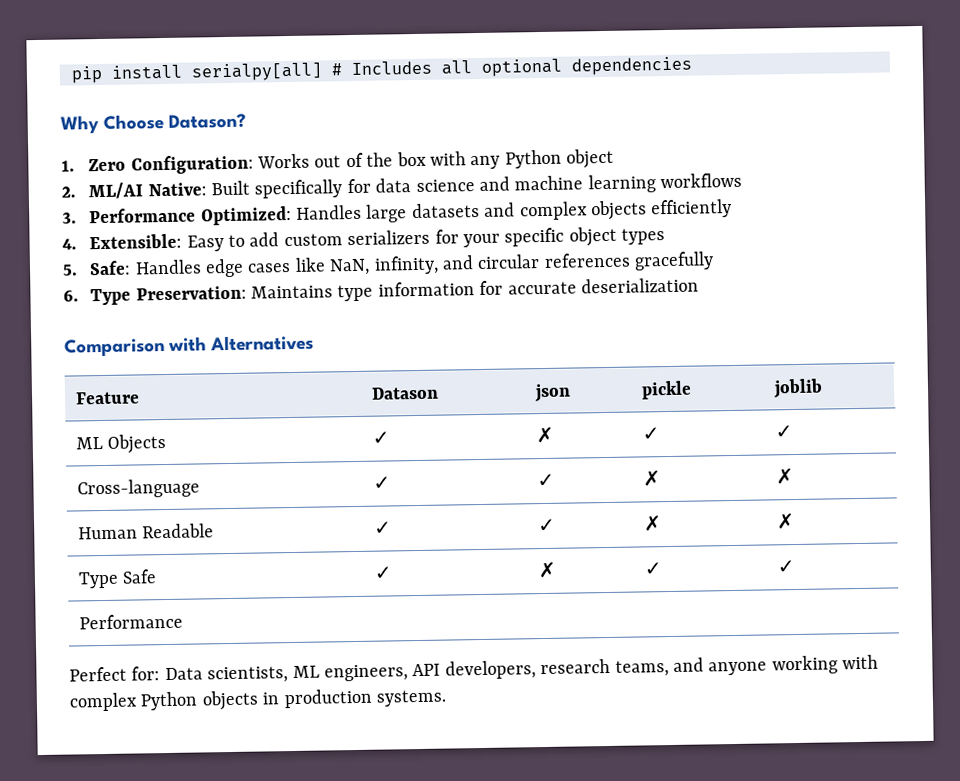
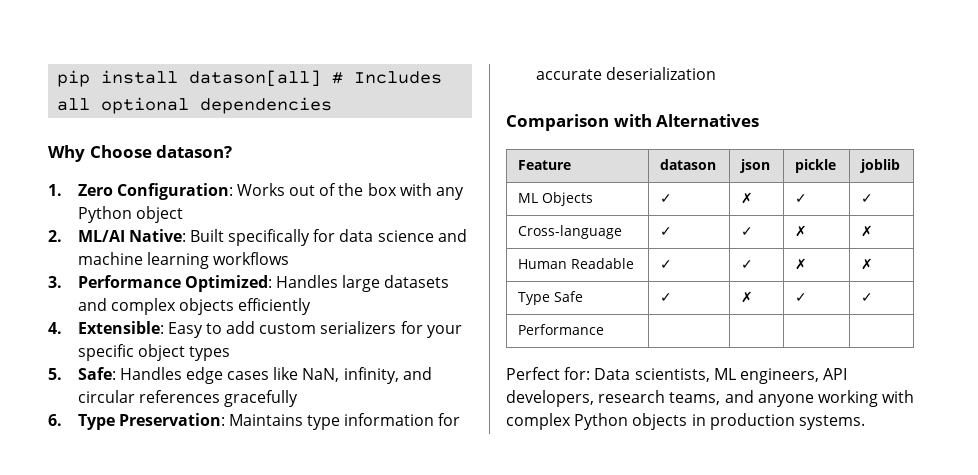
- pip install serialpy[all] # Includes all optional dependencies
+ pip install datason[all] # Includes all optional dependencies
- Why Choose Datason?
+ Why Choose datason?
- Feature | Datason | json | pickle | joblib
+ Feature | datason | json | pickle | joblib

